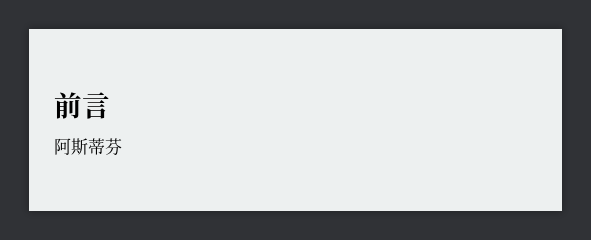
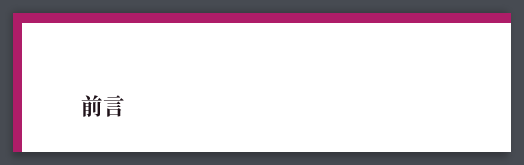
- 阿斯蒂芬

